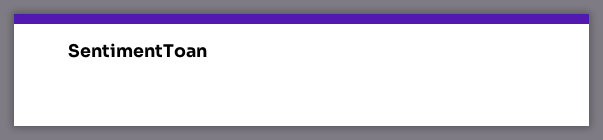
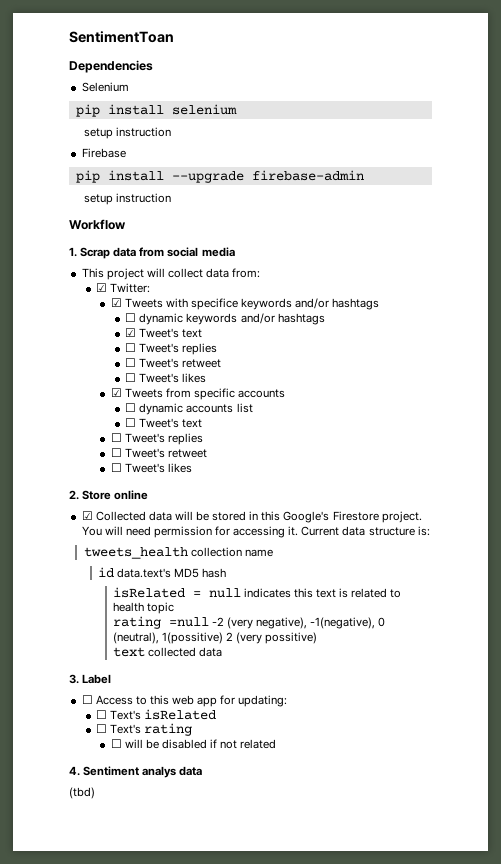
+ Dependencies
+ Selenium
+ pip install selenium
+ setup instruction
+ Firebase
+ pip install --upgrade firebase-admin
+ setup instruction
+ Workflow
+ 1. Scrap data from social media
+ This project will collect data from:
+ ☑ Twitter:
+ ☑ Tweets with specifice keywords and/or hashtags
+ ☐ dynamic keywords and/or hashtags
+ ☑ Tweet's text
+ ☐ Tweet's replies
+ ☐ Tweet's retweet
+ ☐ Tweet's likes
+ ☑ Tweets from specific accounts
+ ☐ dynamic accounts list
+ ☐ Tweet's text
+ ☐ Tweet's replies
+ ☐ Tweet's retweet
+ ☐ Tweet's likes
+ 2. Store online
+ ☑ Collected data will be stored in this Google's Firestore project. You will need permission for accessing it. Current data structure is:
+ tweets_health collection name
+ id data.text's MD5 hash
+ isRelated = null indicates this text is related to health topic
+ rating =null -2 (very negative), -1(negative), 0 (neutral), 1(possitive) 2 (very possitive)
+ text collected data
+ 3. Label
+ ☐ Access to this web app for updating:
+ ☐ Text's isRelated
+ ☐ Text's rating
+ ☐ will be disabled if not related
+ 4. Sentiment analys data
+ (tbd)

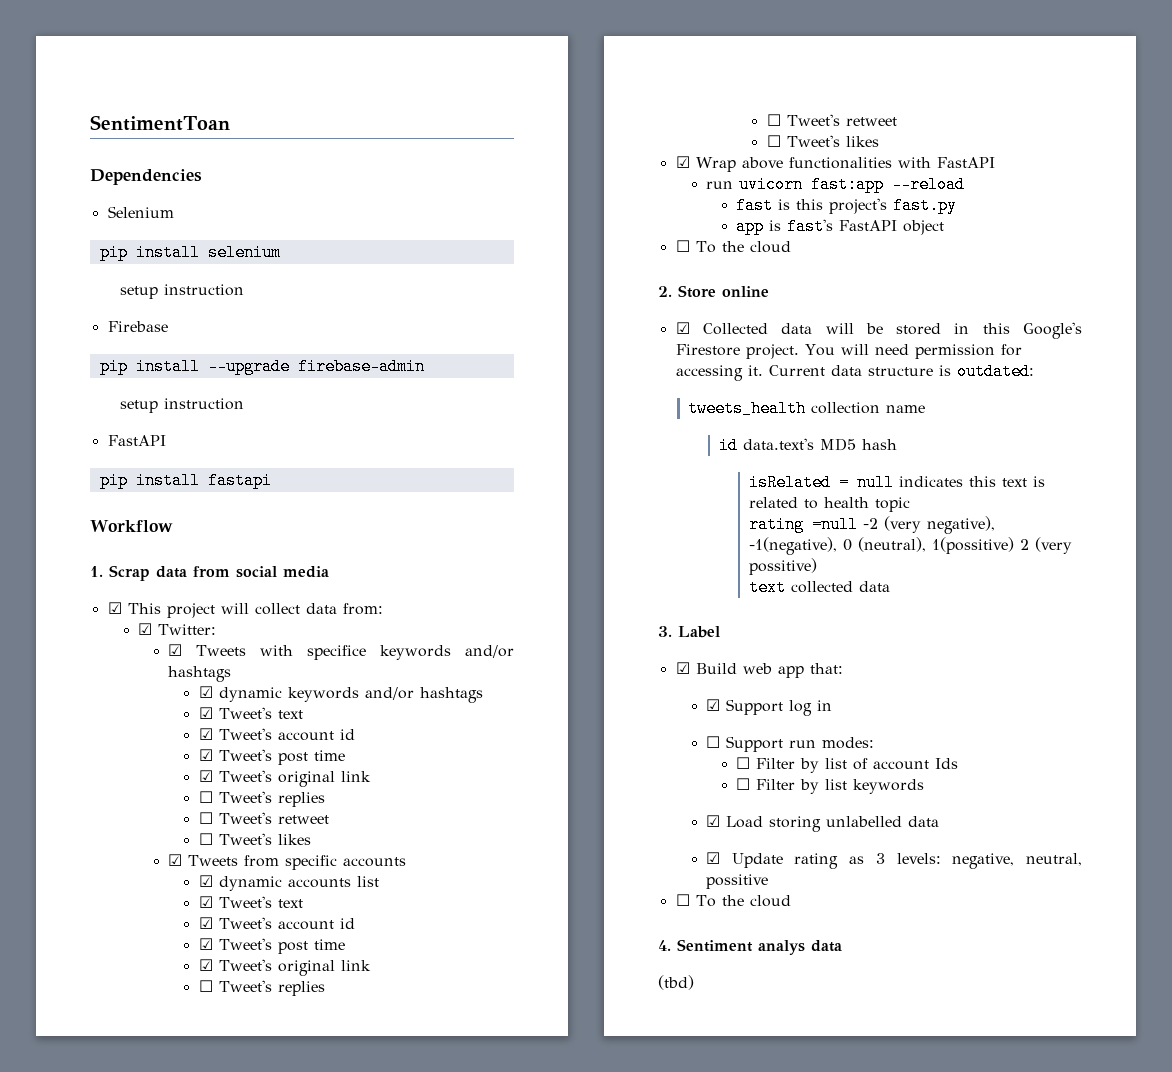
  pip install --upgrade firebase-admin
  setup instruction
+ FastAPI
+ pip install fastapi
- This project will collect data from:
+ ☑ This project will collect data from:
- ☐ dynamic keywords and/or hashtags
+ ☑ dynamic keywords and/or hashtags
  ☑ Tweet's text
+ ☑ Tweet's account id
+ ☑ Tweet's post time
+ ☑ Tweet's original link
- ☐ dynamic accounts list
- ☐ Tweet's text
+ ☑ dynamic accounts list
+ ☑ Tweet's text
+ ☑ Tweet's account id
+ ☑ Tweet's post time
+ ☑ Tweet's original link
  ☐ Tweet's replies
  ☐ Tweet's retweet
  ☐ Tweet's likes
+ ☑ Wrap above functionalities with FastAPI
+ run uvicorn fast:app --reload
+ fast is this project's fast.py
+ app is fast's FastAPI object
+ ☐ To the cloud
- Current data structure is:
+ Current data structure is outdated:
- ☐ Access to this web app for updating:
- ☐ Text's isRelated
- ☐ Text's rating
- ☐ will be disabled if not related
+ ☑ Build web app that:
+ ☑ Support log in
+ ☐ Support run modes:
+ ☐ Filter by list of account Ids
+ ☐ Filter by list keywords
+ ☑ Load storing unlabelled data
+ ☑ Update rating as 3 levels: negative, neutral, possitive
+ ☐ To the cloud

